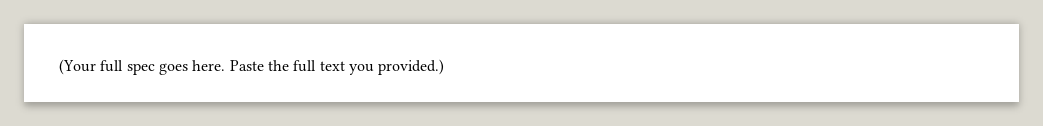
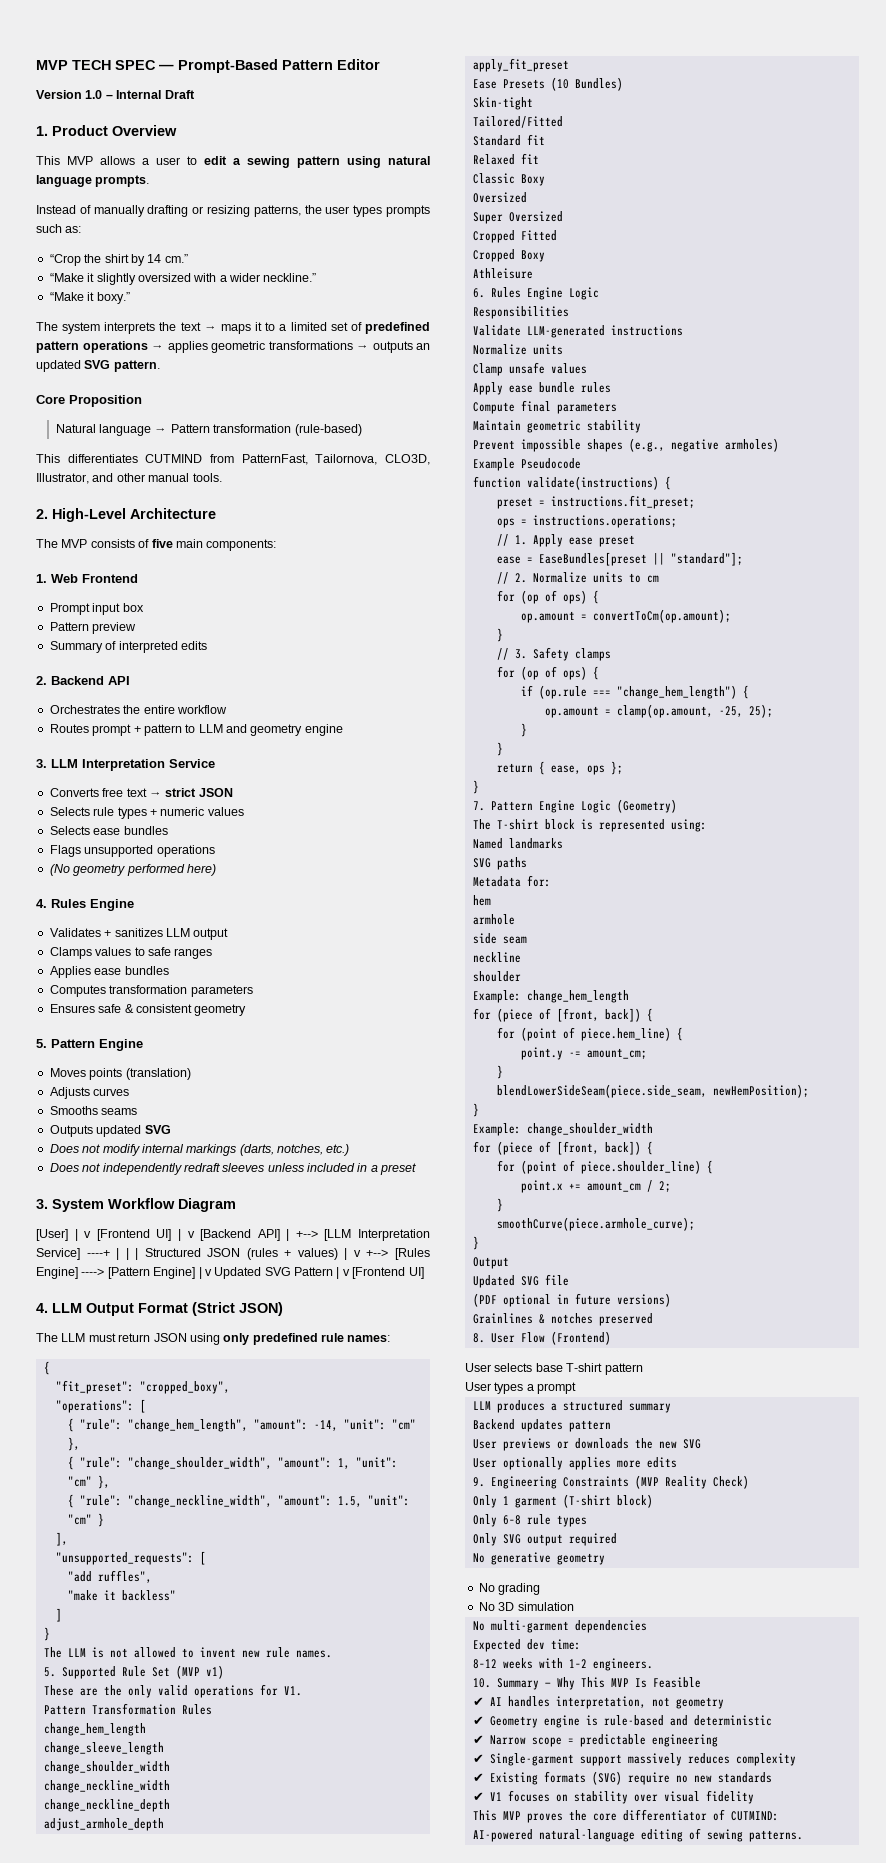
- (Your full spec goes here. Paste the full text you provided.)
+ MVP TECH SPEC — Prompt-Based Pattern Editor
+ Version 1.0 – Internal Draft
+ 1. Product Overview
+ This MVP allows a user to edit a sewing pattern using natural language prompts.
+ Instead of manually drafting or resizing patterns, the user types prompts such as:
+ “Crop the shirt by 14 cm.”
+ “Make it slightly oversized with a wider neckline.”
+ “Make it boxy.”
+ The system interprets the text → maps it to a limited set of predefined pattern operations → applies geometric transformations → outputs an updated SVG pattern.
+ Core Proposition
+ Natural language → Pattern transformation (rule-based)
+ This differentiates CUTMIND from PatternFast, Tailornova, CLO3D, Illustrator, and other manual tools.
+ 2. High-Level Architecture
+ The MVP consists of five main components:
+ 1. Web Frontend
+ Prompt input box
+ Pattern preview
+ Summary of interpreted edits
+ 2. Backend API
+ Orchestrates the entire workflow
+ Routes prompt + pattern to LLM and geometry engine
+ 3. LLM Interpretation Service
+ Converts free text → strict JSON
+ Selects rule types + numeric values
+ Selects ease bundles
+ Flags unsupported operations
+ (No geometry performed here)
+ 4. Rules Engine
+ Validates + sanitizes LLM output
+ Clamps values to safe ranges
+ Applies ease bundles
+ Computes transformation parameters
+ Ensures safe & consistent geometry
+ 5. Pattern Engine
+ Moves points (translation)
+ Adjusts curves
+ Smooths seams
+ Outputs updated SVG
+ Does not modify internal markings (darts, notches, etc.)
+ Does not independently redraft sleeves unless included in a preset
+ 3. System Workflow Diagram
+ [User] | v [Frontend UI] | v [Backend API] | +--> [LLM Interpretation Service] ----+ | | | Structured JSON (rules + values) | v +--> [Rules Engine] ----> [Pattern Engine] | v Updated SVG Pattern | v [Frontend UI]
+ 4. LLM Output Format (Strict JSON)
+ The LLM must return JSON using only predefined rule names:
+ {
+ "fit_preset": "cropped_boxy",
+ "operations": [
+ { "rule": "change_hem_length", "amount": -14, "unit": "cm" },
+ { "rule": "change_shoulder_width", "amount": 1, "unit": "cm" },
+ { "rule": "change_neckline_width", "amount": 1.5, "unit": "cm" }
+ ],
+ "unsupported_requests": [
+ "add ruffles",
+ "make it backless"
+ ]
+ }
+ The LLM is not allowed to invent new rule names.
+ 5. Supported Rule Set (MVP v1)
+ These are the only valid operations for V1.
+ Pattern Transformation Rules
+ change_hem_length
+ change_sleeve_length
+ change_shoulder_width
+ change_neckline_width
+ change_neckline_depth
+ adjust_armhole_depth
+ apply_fit_preset
+ Ease Presets (10 Bundles)
+ Skin-tight
+ Tailored/Fitted
+ Standard fit
+ Relaxed fit
+ Classic Boxy
+ Oversized
+ Super Oversized
+ Cropped Fitted
+ Cropped Boxy
+ Athleisure
+ 6. Rules Engine Logic
+ Responsibilities
+ Validate LLM-generated instructions
+ Normalize units
+ Clamp unsafe values
+ Apply ease bundle rules
+ Compute final parameters
+ Maintain geometric stability
+ Prevent impossible shapes (e.g., negative armholes)
+ Example Pseudocode
+ function validate(instructions) {
+ preset = instructions.fit_preset;
+ ops = instructions.operations;
+ // 1. Apply ease preset
+ ease = EaseBundles[preset || "standard"];
+ // 2. Normalize units to cm
+ for (op of ops) {
+ op.amount = convertToCm(op.amount);
+ }
+ // 3. Safety clamps
+ for (op of ops) {
+ if (op.rule === "change_hem_length") {
+ op.amount = clamp(op.amount, -25, 25);
+ }
+ }
+ return { ease, ops };
+ }
+ 7. Pattern Engine Logic (Geometry)
+ The T-shirt block is represented using:
+ Named landmarks
+ SVG paths
+ Metadata for:
+ hem
+ armhole
+ side seam
+ neckline
+ shoulder
+ Example: change_hem_length
+ for (piece of [front, back]) {
+ for (point of piece.hem_line) {
+ point.y -= amount_cm;
+ }
+ blendLowerSideSeam(piece.side_seam, newHemPosition);
+ }
+ Example: change_shoulder_width
+ for (piece of [front, back]) {
+ for (point of piece.shoulder_line) {
+ point.x += amount_cm / 2;
+ }
+ smoothCurve(piece.armhole_curve);
+ }
+ Output
+ Updated SVG file
+ (PDF optional in future versions)
+ Grainlines & notches preserved
+ 8. User Flow (Frontend)
+ User selects base T-shirt pattern
+ User types a prompt
+ LLM produces a structured summary
+ Backend updates pattern
+ User previews or downloads the new SVG
+ User optionally applies more edits
+ 9. Engineering Constraints (MVP Reality Check)
+ Only 1 garment (T-shirt block)
+ Only 6–8 rule types
+ Only SVG output required
+ No generative geometry
+ No grading
+ No 3D simulation
+ No multi-garment dependencies
+ Expected dev time:
+ 8–12 weeks with 1–2 engineers.
+ 10. Summary — Why This MVP Is Feasible
+ ✔ AI handles interpretation, not geometry
+ ✔ Geometry engine is rule-based and deterministic
+ ✔ Narrow scope = predictable engineering
+ ✔ Single-garment support massively reduces complexity
+ ✔ Existing formats (SVG) require no new standards
+ ✔ V1 focuses on stability over visual fidelity
+ This MVP proves the core differentiator of CUTMIND:
+ AI-powered natural-language editing of sewing patterns.

